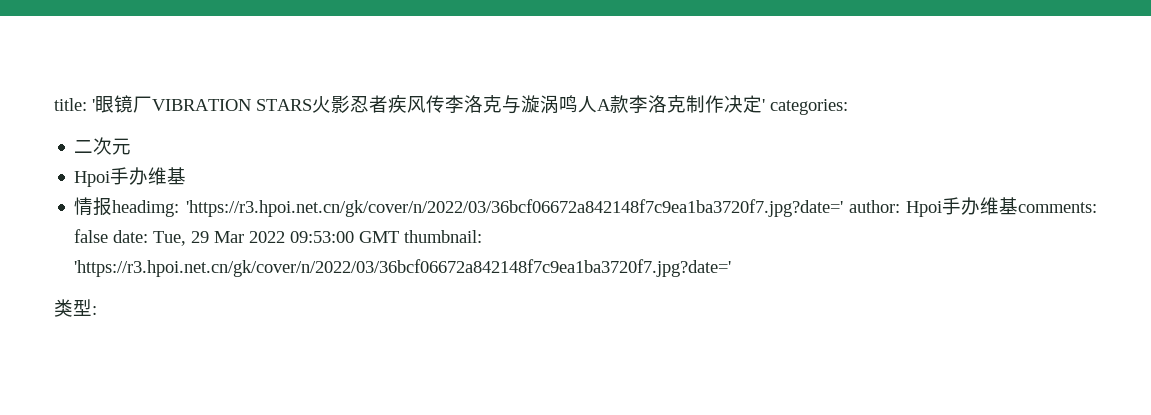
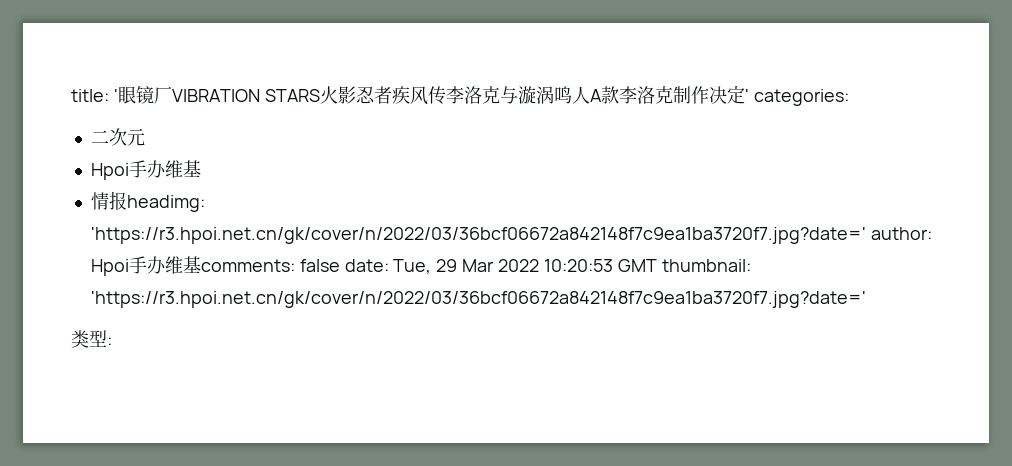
- 情报headimg: 'https://r3.hpoi.net.cn/gk/cover/n/2022/03/36bcf06672a842148f7c9ea1ba3720f7.jpg?date=' author: Hpoi手办维基comments: false date: Tue, 29 Mar 2022 09:53:00 GMT thumbnail: 'https://r3.hpoi.net.cn/gk/cover/n/2022/03/36bcf06672a842148f7c9ea1ba3720f7.jpg?date='
+ 情报headimg: 'https://r3.hpoi.net.cn/gk/cover/n/2022/03/36bcf06672a842148f7c9ea1ba3720f7.jpg?date=' author: Hpoi手办维基comments: false date: Tue, 29 Mar 2022 10:20:53 GMT thumbnail: 'https://r3.hpoi.net.cn/gk/cover/n/2022/03/36bcf06672a842148f7c9ea1ba3720f7.jpg?date='

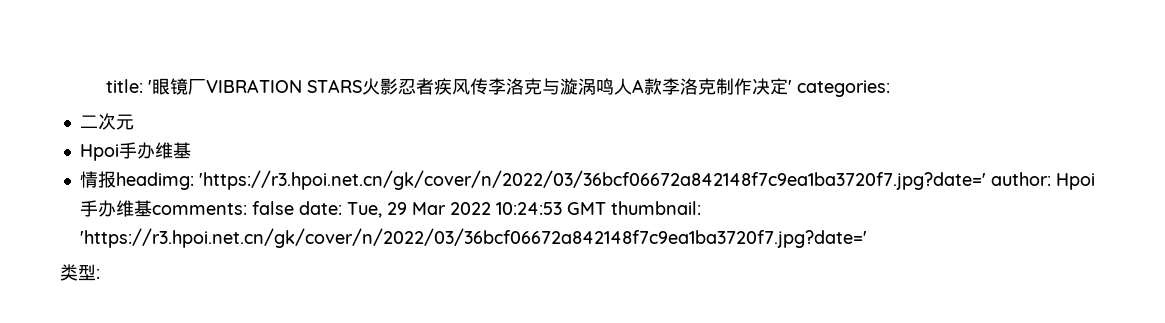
- 情报headimg: 'https://r3.hpoi.net.cn/gk/cover/n/2022/03/36bcf06672a842148f7c9ea1ba3720f7.jpg?date=' author: Hpoi手办维基comments: false date: Tue, 29 Mar 2022 10:20:53 GMT thumbnail: 'https://r3.hpoi.net.cn/gk/cover/n/2022/03/36bcf06672a842148f7c9ea1ba3720f7.jpg?date='
+ 情报headimg: 'https://r3.hpoi.net.cn/gk/cover/n/2022/03/36bcf06672a842148f7c9ea1ba3720f7.jpg?date=' author: Hpoi手办维基comments: false date: Tue, 29 Mar 2022 10:24:53 GMT thumbnail: 'https://r3.hpoi.net.cn/gk/cover/n/2022/03/36bcf06672a842148f7c9ea1ba3720f7.jpg?date='

